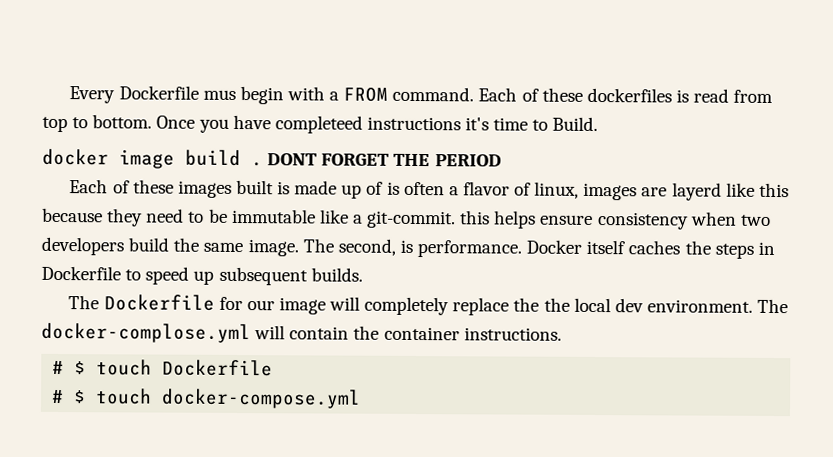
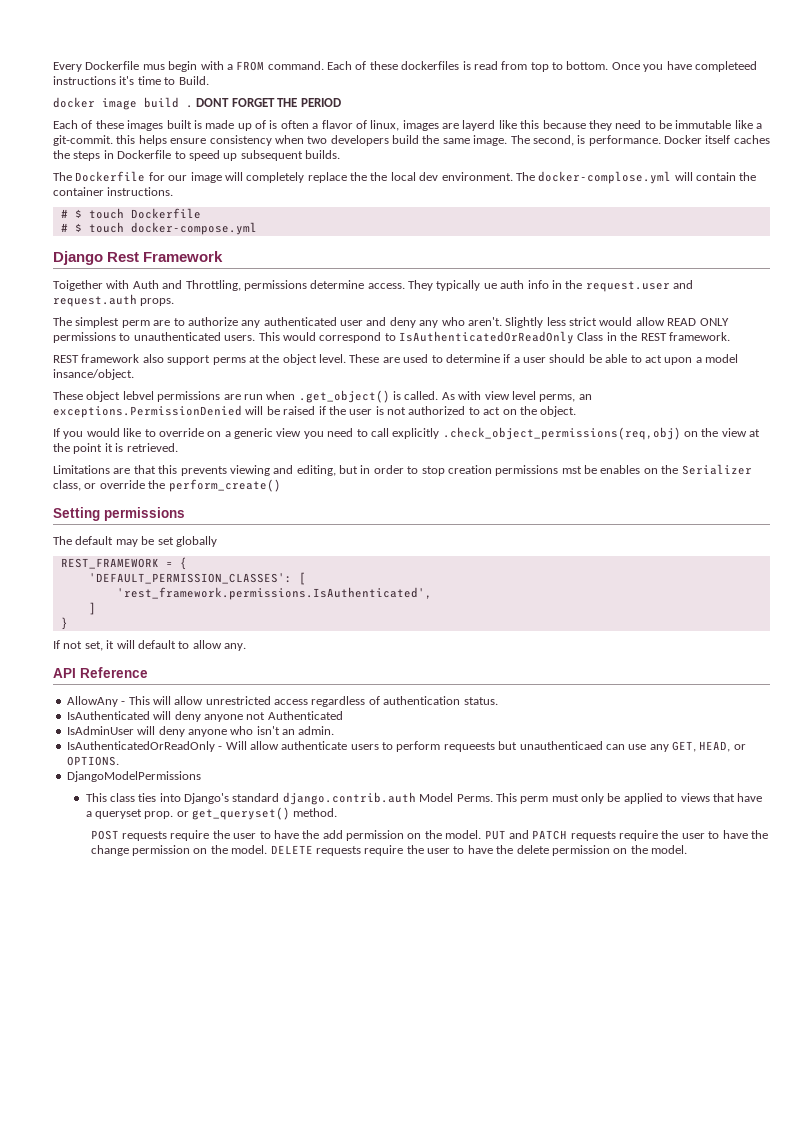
+ Django Rest Framework
+ Toigether with Auth and Throttling, permissions determine access. They typically ue auth info in the request.user and request.auth props.
+ The simplest perm are to authorize any authenticated user and deny any who aren't. Slightly less strict would allow READ ONLY permissions to unauthenticated users. This would correspond to IsAuthenticatedOrReadOnly Class in the REST framework.
+ REST framework also support perms at the object level. These are used to determine if a user should be able to act upon a model insance/object.
+ These object lebvel permissions are run when .get_object() is called. As with view level perms, an exceptions.PermissionDenied will be raised if the user is not authorized to act on the object.
+ If you would like to override on a generic view you need to call explicitly .check_object_permissions(req,obj) on the view at the point it is retrieved.
+ Limitations are that this prevents viewing and editing, but in order to stop creation permissions mst be enables on the Serializer class, or override the perform_create()
+ Setting permissions
+ The default may be set globally
+ REST_FRAMEWORK = {
+ 'DEFAULT_PERMISSION_CLASSES': [
+ 'rest_framework.permissions.IsAuthenticated',
+ ]
+ }
+ If not set, it will default to allow any.
+ API Reference
+ AllowAny - This will allow unrestricted access regardless of authentication status.
+ IsAuthenticated will deny anyone not Authenticated
+ IsAdminUser will deny anyone who isn't an admin.
+ IsAuthenticatedOrReadOnly - Will allow authenticate users to perform requeests but unauthenticaed can use any GET, HEAD, or OPTIONS.
+ DjangoModelPermissions
+ This class ties into Django's standard django.contrib.auth Model Perms. This perm must only be applied to views that have a queryset prop. or get_queryset() method.
+ POST requests require the user to have the add permission on the model. PUT and PATCH requests require the user to have the change permission on the model. DELETE requests require the user to have the delete permission on the model.

